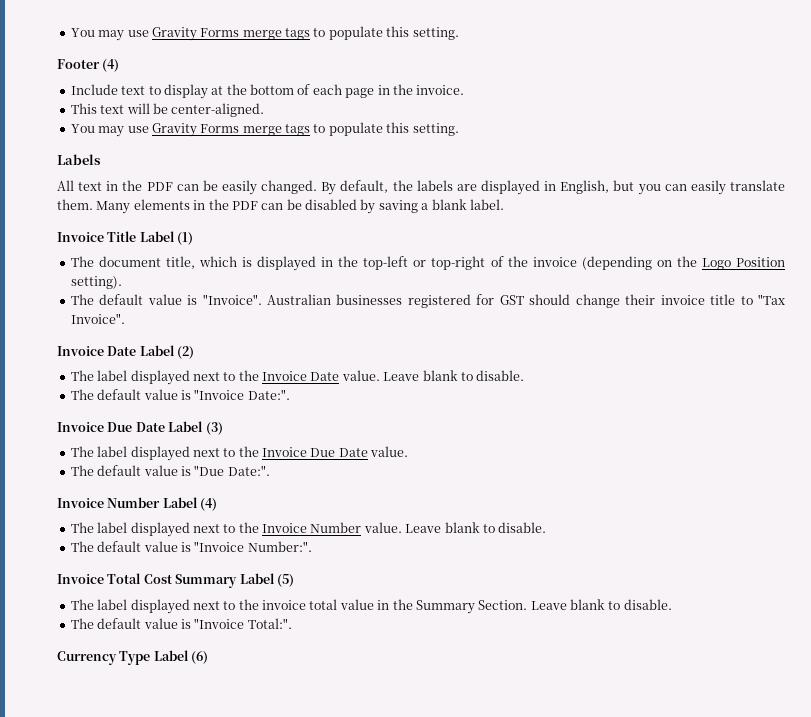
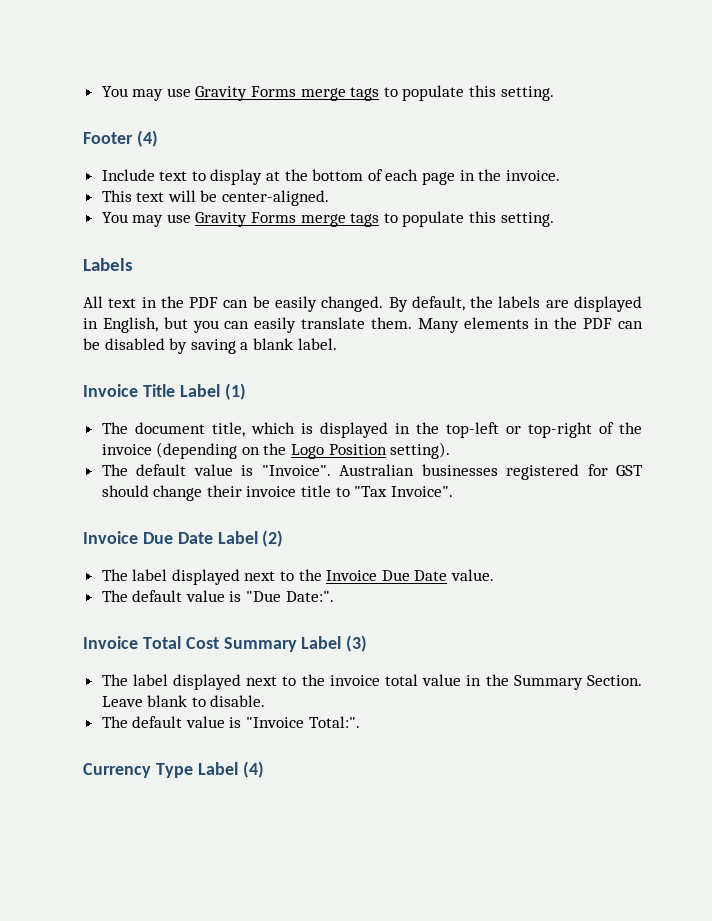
- Invoice Date Label (2)
+ Invoice Due Date Label (2)
- The label displayed next to the Invoice Date value. Leave blank to disable.
- The default value is "Invoice Date:".
- Invoice Due Date Label (3)
- Invoice Number Label (4)
- The label displayed next to the Invoice Number value. Leave blank to disable.
- The default value is "Invoice Number:".
- Invoice Total Cost Summary Label (5)
+ Invoice Total Cost Summary Label (3)
- Currency Type Label (6)
+ Currency Type Label (4)

